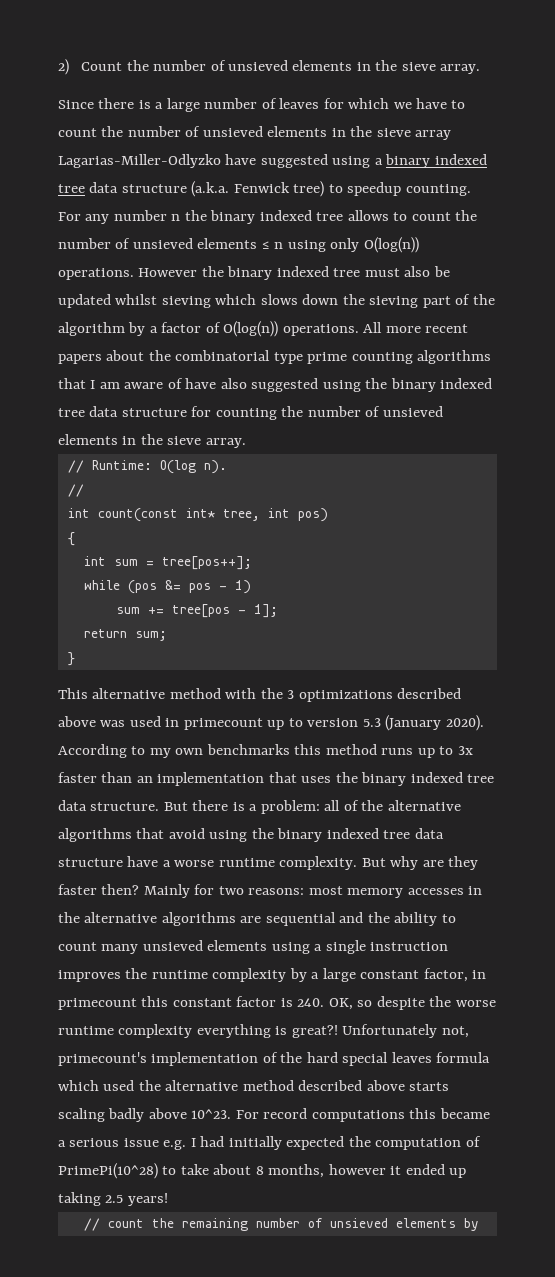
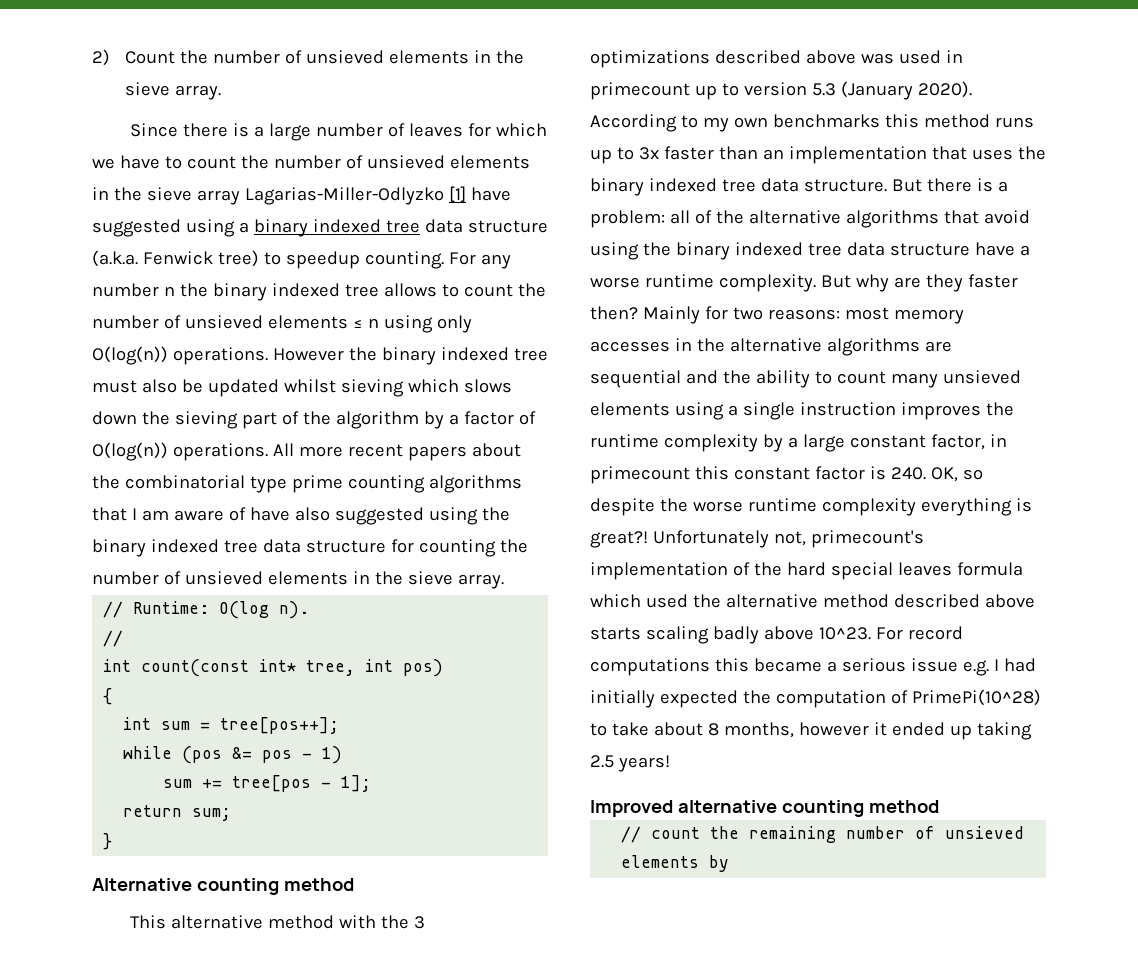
- Since there is a large number of leaves for which we have to count the number of unsieved elements in the sieve array Lagarias-Miller-Odlyzko have suggested using a binary indexed tree data structure (a.k.a. Fenwick tree) to speedup counting.
+ Since there is a large number of leaves for which we have to count the number of unsieved elements in the sieve array Lagarias-Miller-Odlyzko [1] have suggested using a binary indexed tree data structure (a.k.a. Fenwick tree) to speedup counting.
+ Alternative counting method
+ Improved alternative counting method

